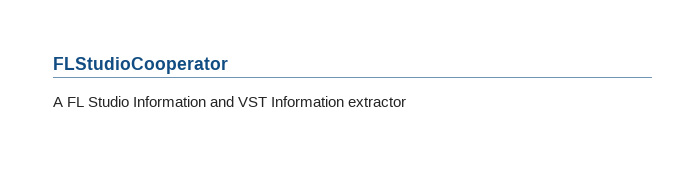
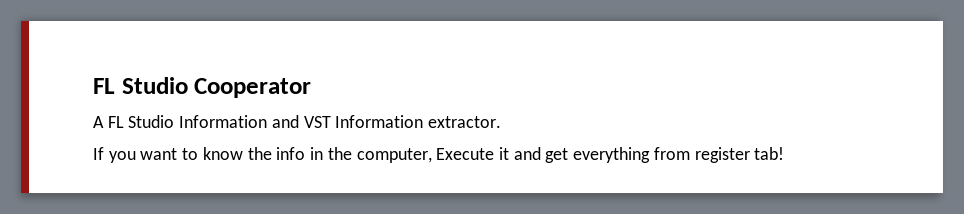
- FLStudioCooperator
+ FL Studio Cooperator
- A FL Studio Information and VST Information extractor
+ A FL Studio Information and VST Information extractor.
+ If you want to know the info in the computer, Execute it and get everything from register tab!

